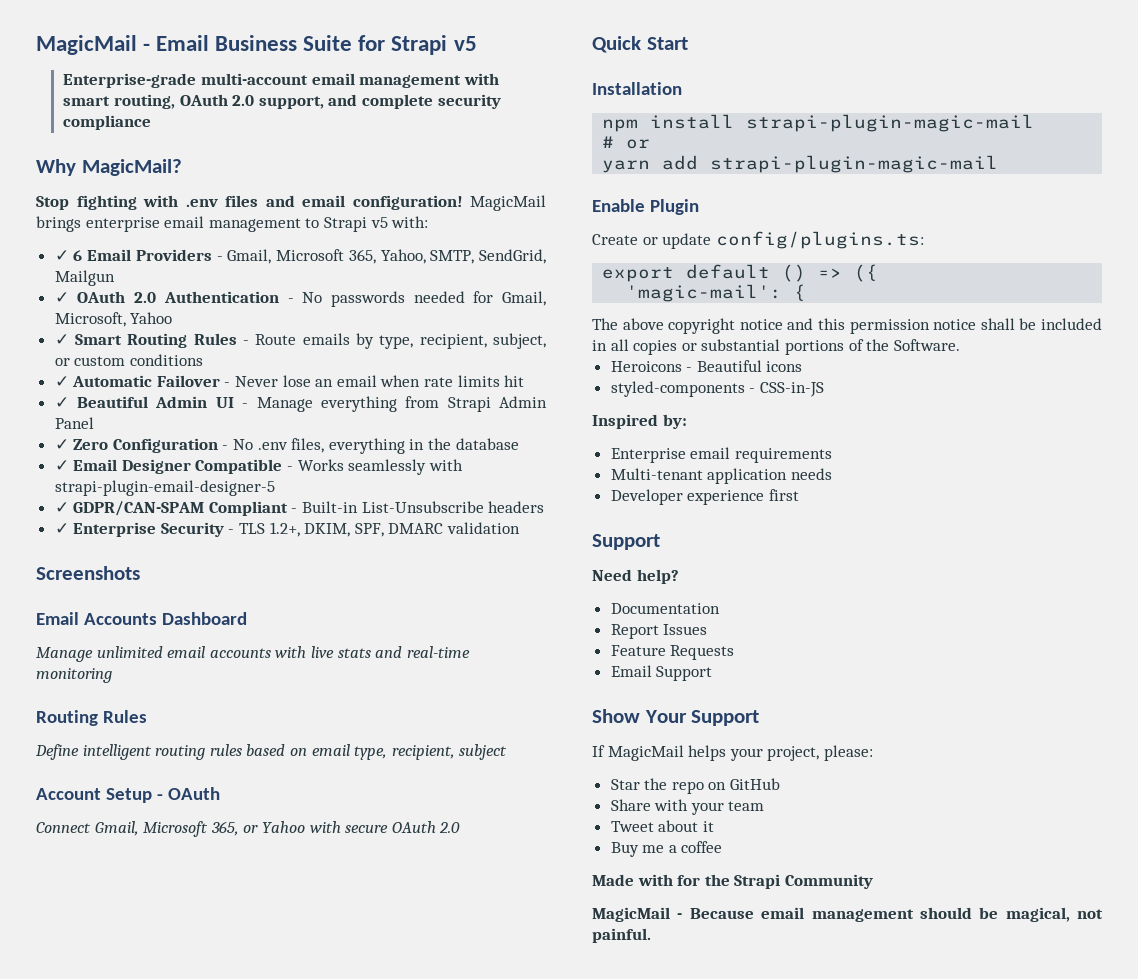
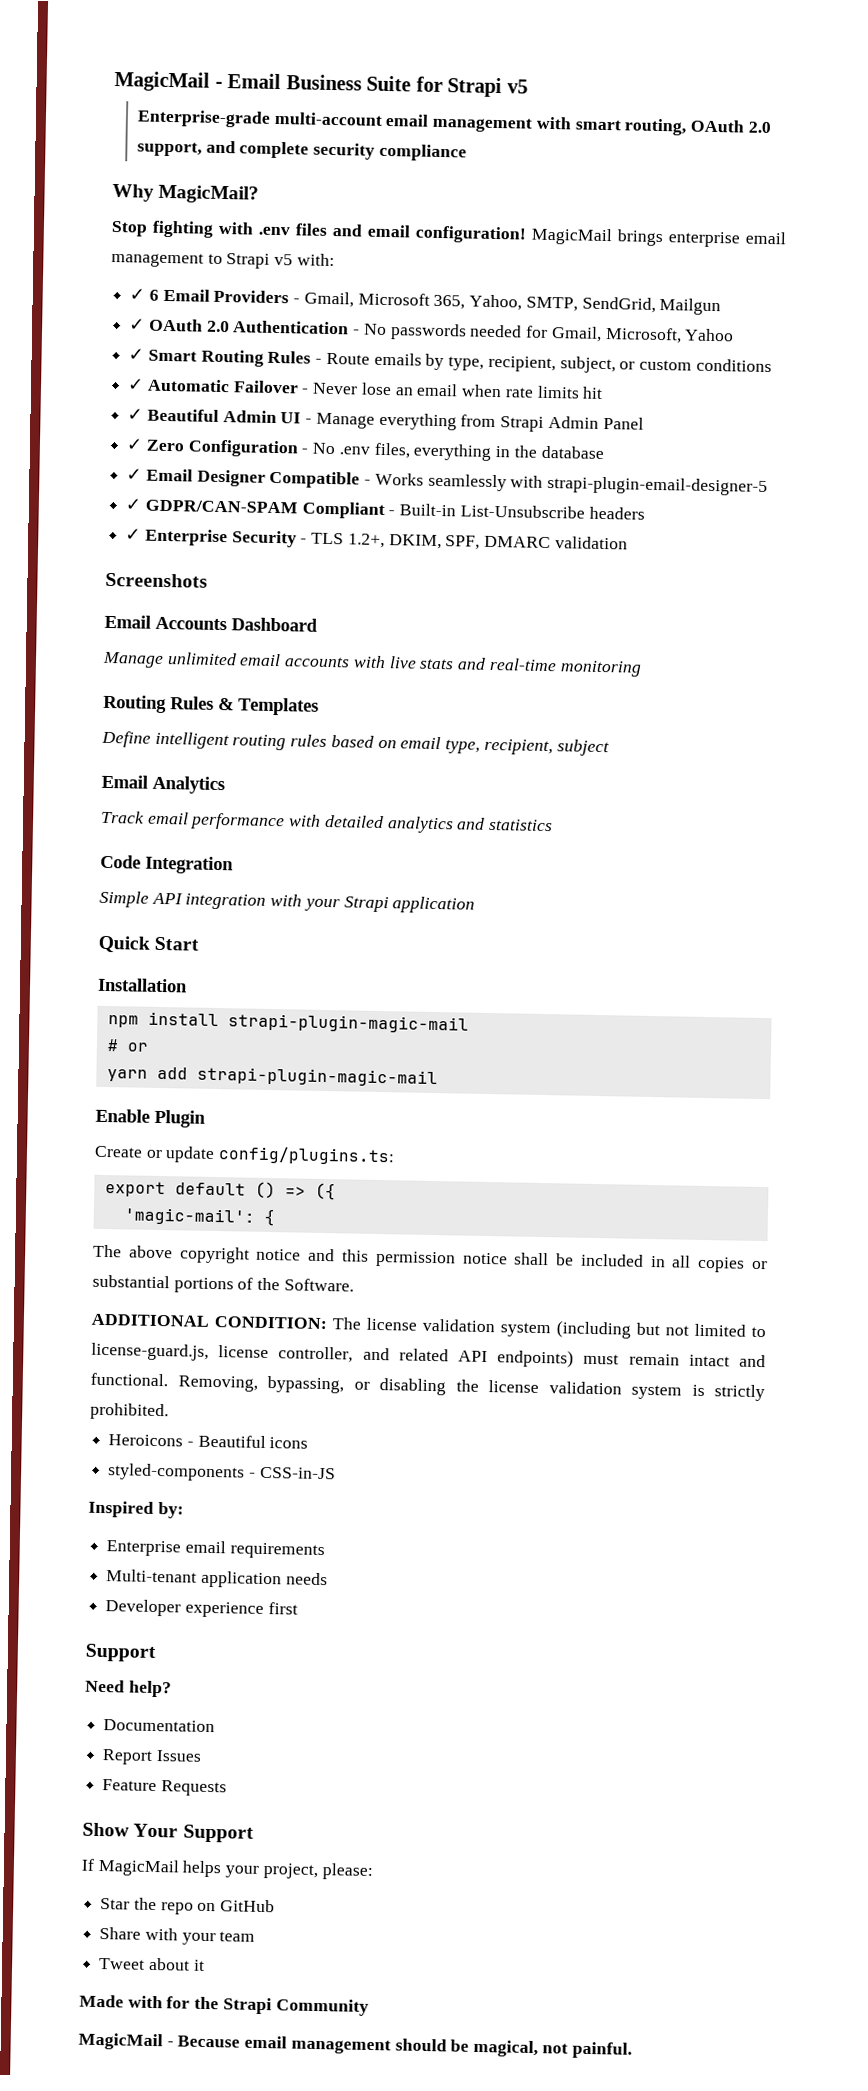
  Manage unlimited email accounts with live stats and real-time monitoring
- Routing Rules
+ Routing Rules & Templates
- Account Setup - OAuth
- Connect Gmail, Microsoft 365, or Yahoo with secure OAuth 2.0
+ Email Analytics
+ Track email performance with detailed analytics and statistics
+ Code Integration
+ Simple API integration with your Strapi application
+ ADDITIONAL CONDITION: The license validation system (including but not limited to license-guard.js, license controller, and related API endpoints) must remain intact and functional. Removing, bypassing, or disabling the license validation system is strictly prohibited.
- Email Support
- Buy me a coffee

